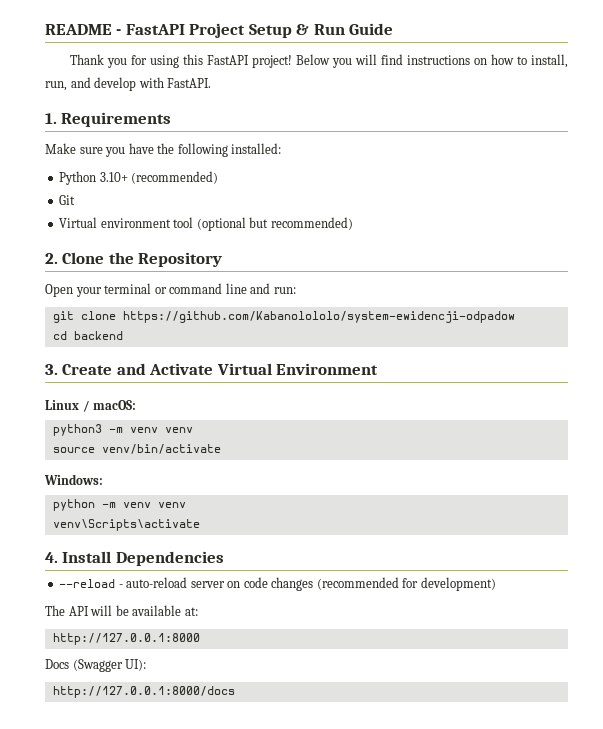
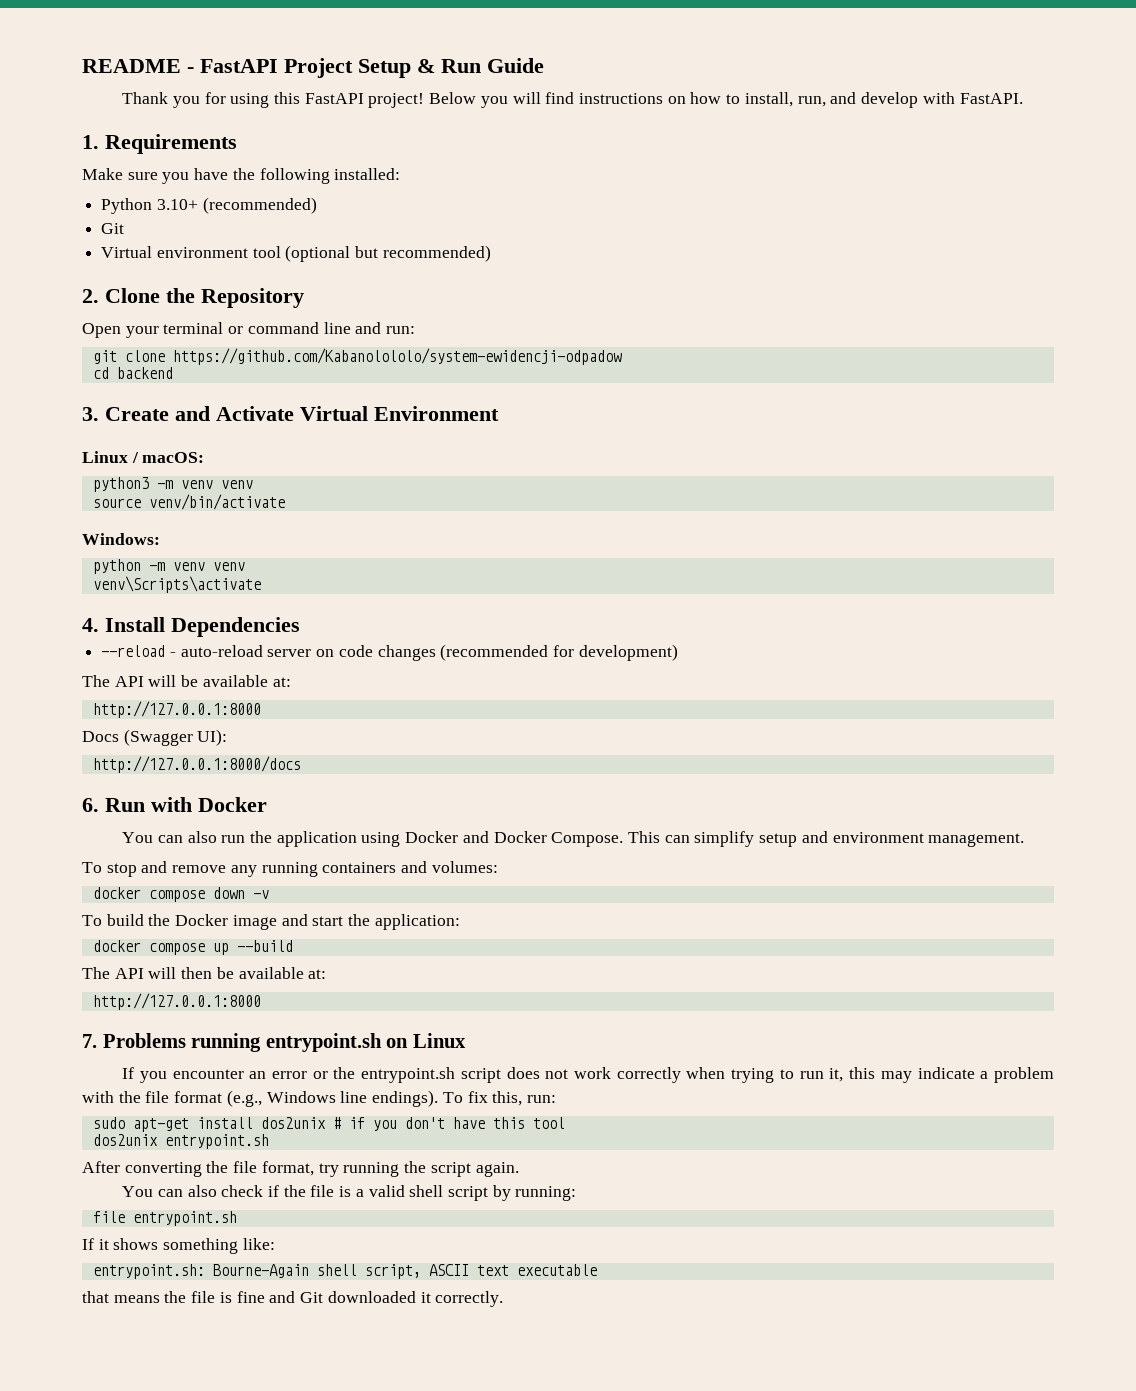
+ 6. Run with Docker
+ You can also run the application using Docker and Docker Compose. This can simplify setup and environment management.
+ To stop and remove any running containers and volumes:
+ docker compose down -v
+ To build the Docker image and start the application:
+ docker compose up --build
+ The API will then be available at:
+ http://127.0.0.1:8000
+ 7. Problems running entrypoint.sh on Linux
+ If you encounter an error or the entrypoint.sh script does not work correctly when trying to run it, this may indicate a problem with the file format (e.g., Windows line endings). To fix this, run:
+ sudo apt-get install dos2unix # if you don't have this tool
+ dos2unix entrypoint.sh
+ After converting the file format, try running the script again.
+ You can also check if the file is a valid shell script by running:
+ file entrypoint.sh
+ If it shows something like:
+ entrypoint.sh: Bourne-Again shell script, ASCII text executable
+ that means the file is fine and Git downloaded it correctly.

